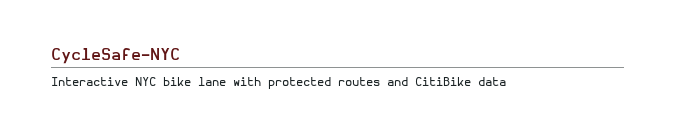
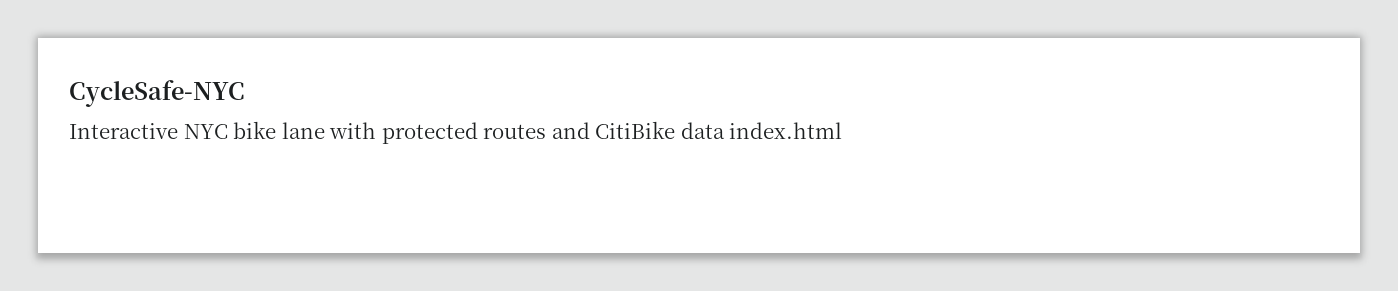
- Interactive NYC bike lane with protected routes and CitiBike data
+ Interactive NYC bike lane with protected routes and CitiBike data index.html

